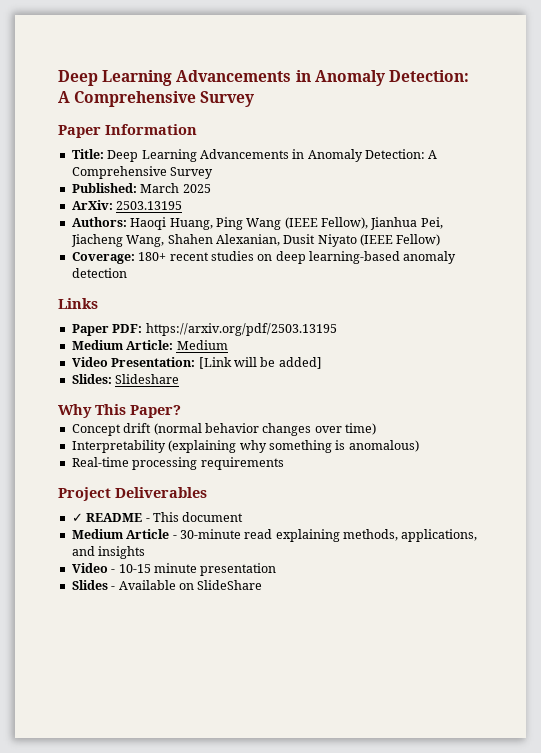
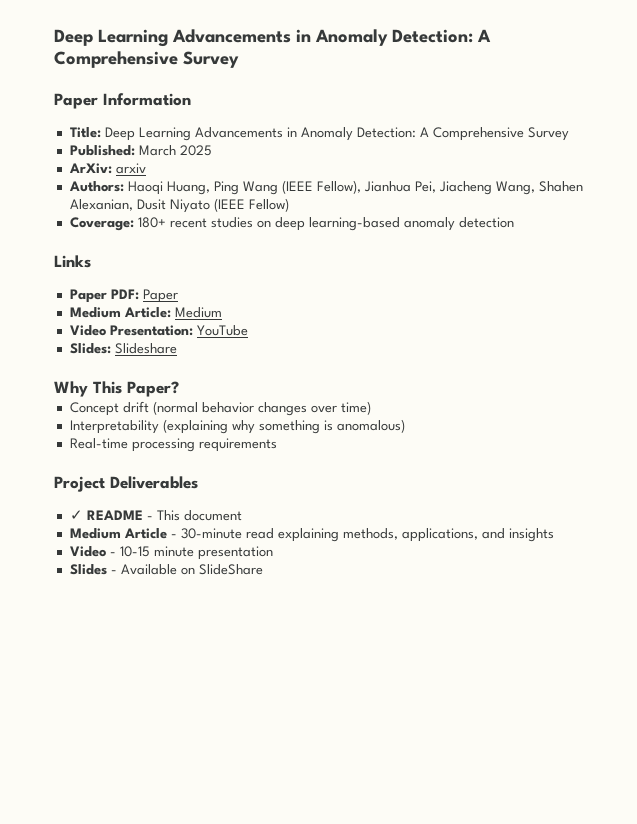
- ArXiv: 2503.13195
+ ArXiv: arxiv
- Paper PDF: https://arxiv.org/pdf/2503.13195
+ Paper PDF: Paper
- Video Presentation: [Link will be added]
+ Video Presentation: YouTube

